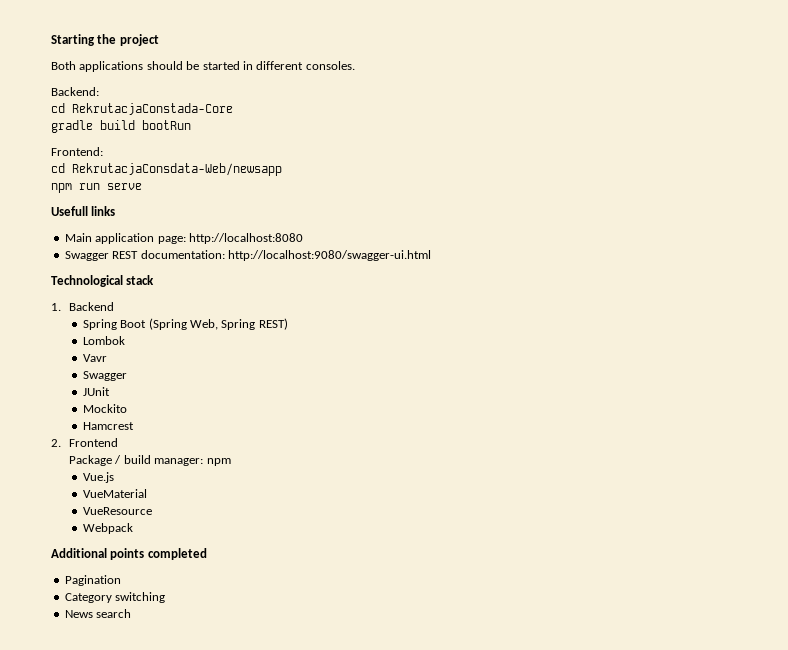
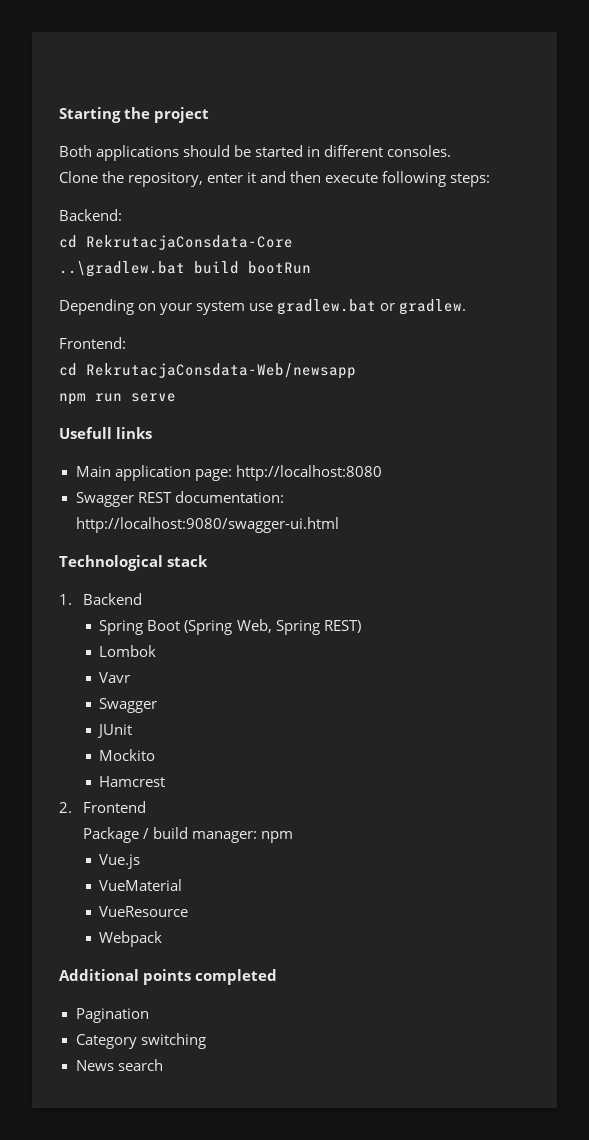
+ Clone the repository, enter it and then execute following steps:
- cd RekrutacjaConstada-Core
- gradle build bootRun
+ cd RekrutacjaConsdata-Core
+ ..\gradlew.bat build bootRun
+ Depending on your system use gradlew.bat or gradlew.

